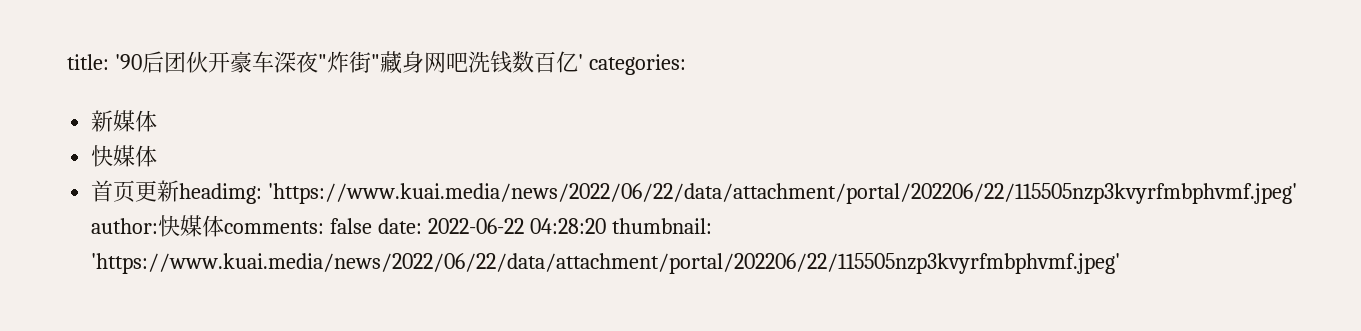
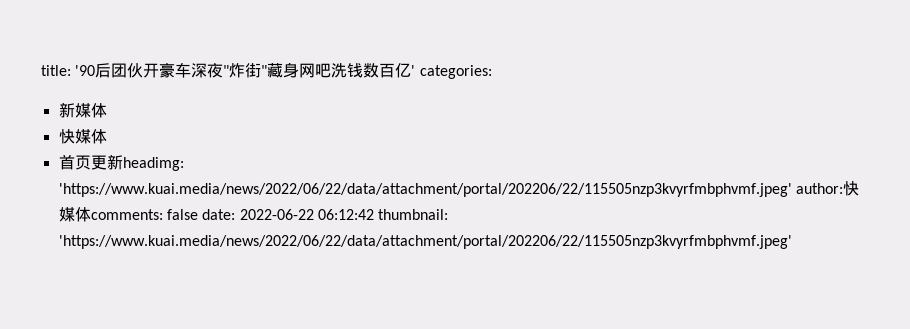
- 首页更新headimg: 'https://www.kuai.media/news/2022/06/22/data/attachment/portal/202206/22/115505nzp3kvyrfmbphvmf.jpeg' author:快媒体comments: false date: 2022-06-22 04:28:20 thumbnail: 'https://www.kuai.media/news/2022/06/22/data/attachment/portal/202206/22/115505nzp3kvyrfmbphvmf.jpeg'
+ 首页更新headimg: 'https://www.kuai.media/news/2022/06/22/data/attachment/portal/202206/22/115505nzp3kvyrfmbphvmf.jpeg' author:快媒体comments: false date: 2022-06-22 06:12:42 thumbnail: 'https://www.kuai.media/news/2022/06/22/data/attachment/portal/202206/22/115505nzp3kvyrfmbphvmf.jpeg'

